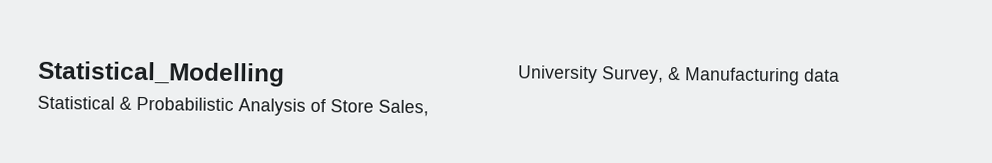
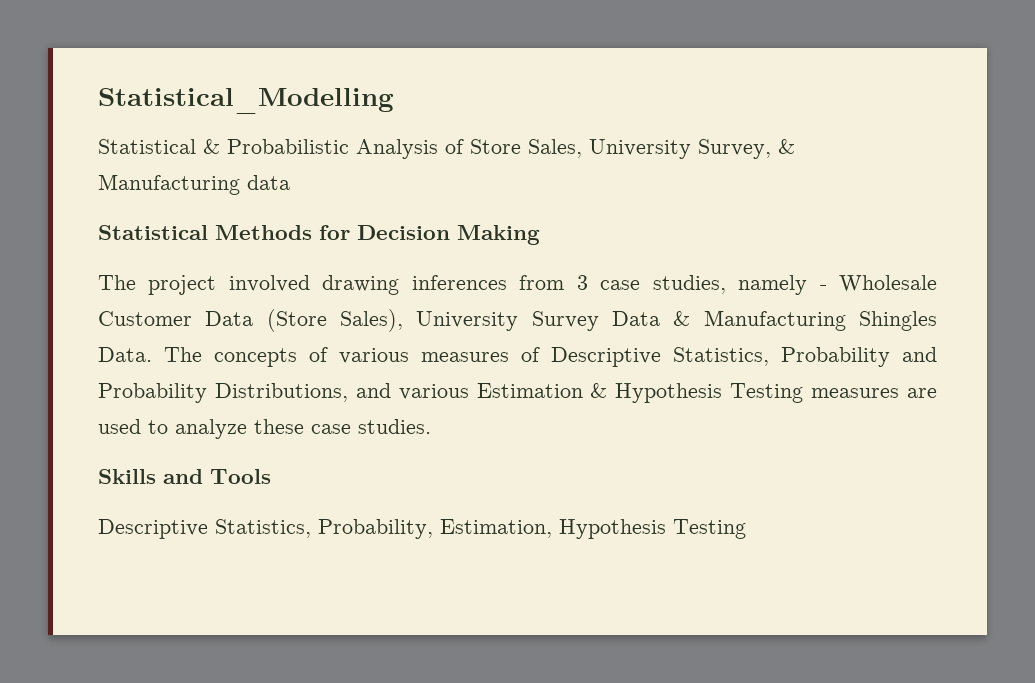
+ Statistical Methods for Decision Making
+ The project involved drawing inferences from 3 case studies, namely - Wholesale Customer Data (Store Sales), University Survey Data & Manufacturing Shingles Data. The concepts of various measures of Descriptive Statistics, Probability and Probability Distributions, and various Estimation & Hypothesis Testing measures are used to analyze these case studies.
+ Skills and Tools
+ Descriptive Statistics, Probability, Estimation, Hypothesis Testing

